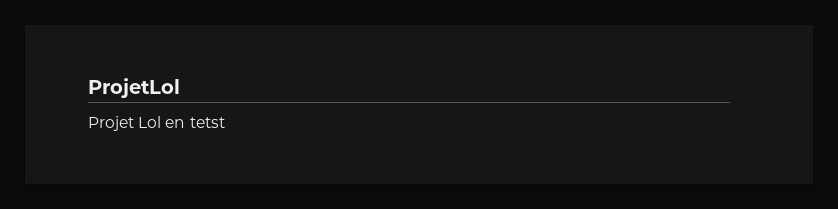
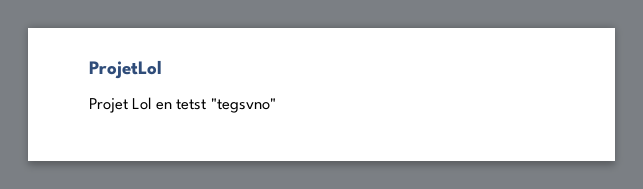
- Projet Lol en tetst
+ Projet Lol en tetst "tegsvno"

